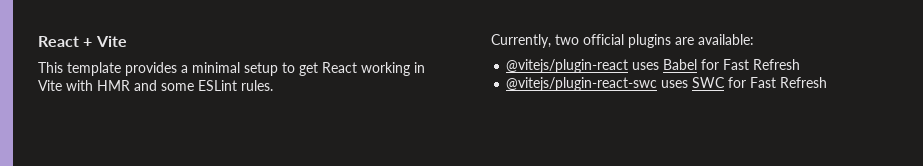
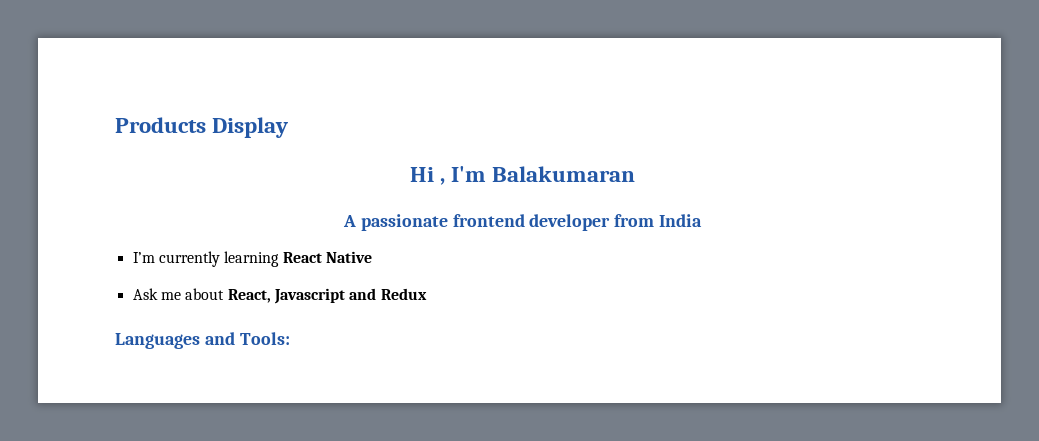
- React + Vite
- This template provides a minimal setup to get React working in Vite with HMR and some ESLint rules.
- Currently, two official plugins are available:
- @vitejs/plugin-react uses Babel for Fast Refresh
- @vitejs/plugin-react-swc uses SWC for Fast Refresh
+ Products Display
+ Hi , I'm Balakumaran
+ A passionate frontend developer from India
+ I’m currently learning React Native
+ Ask me about React, Javascript and Redux
+ Languages and Tools:

